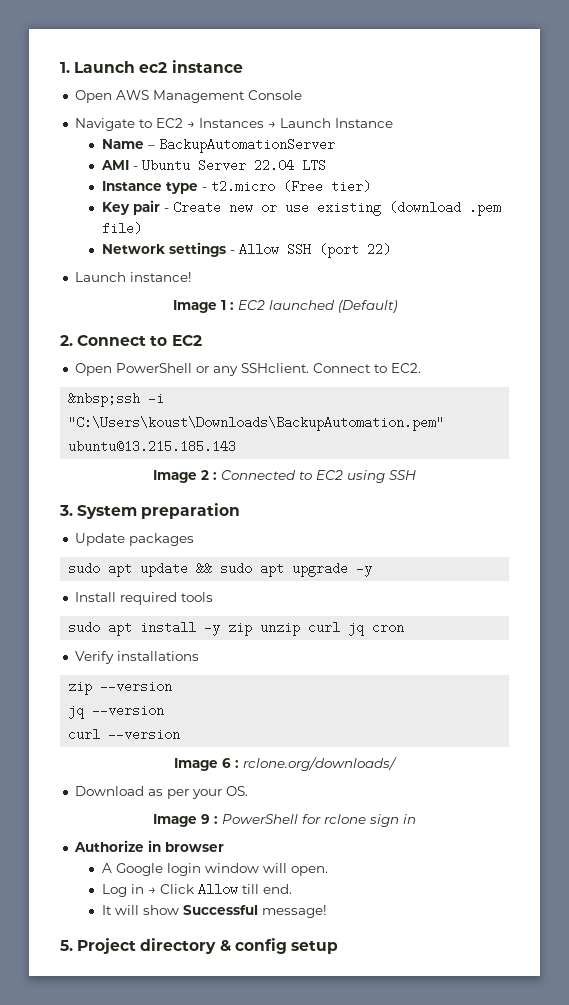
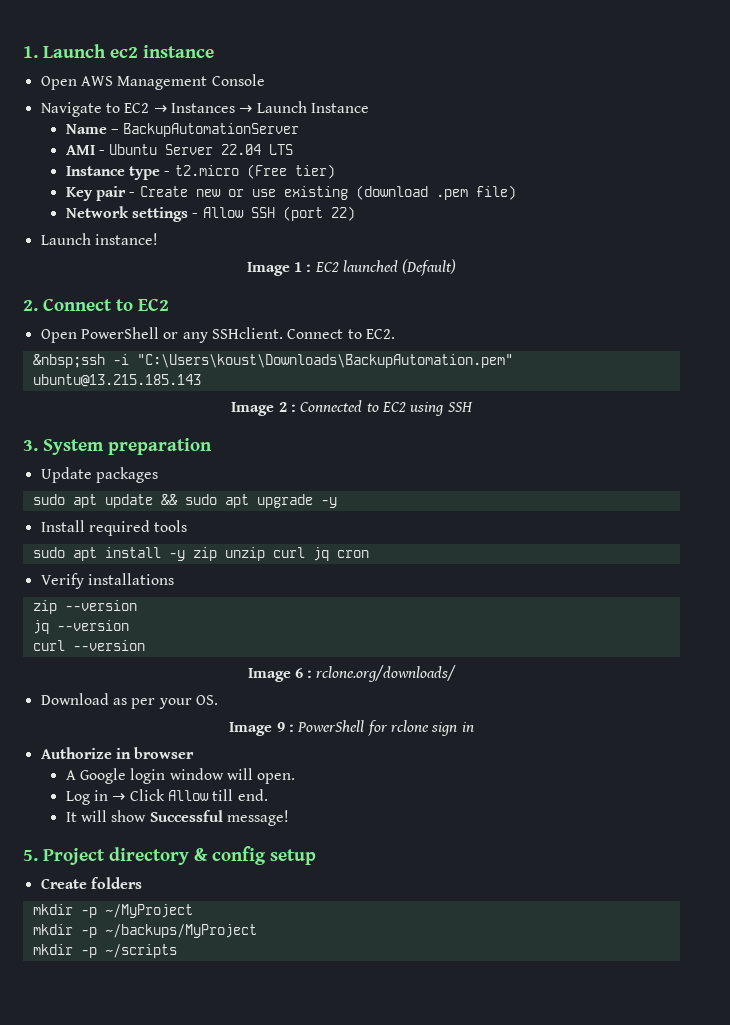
+ Create folders
+ mkdir -p ~/MyProject
+ mkdir -p ~/backups/MyProject
+ mkdir -p ~/scripts

